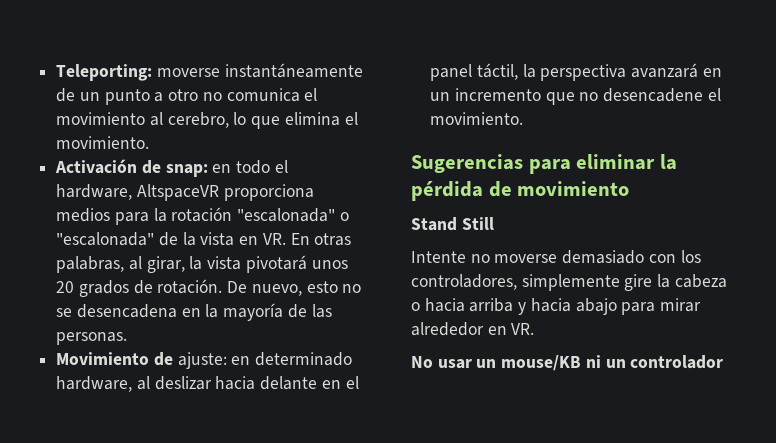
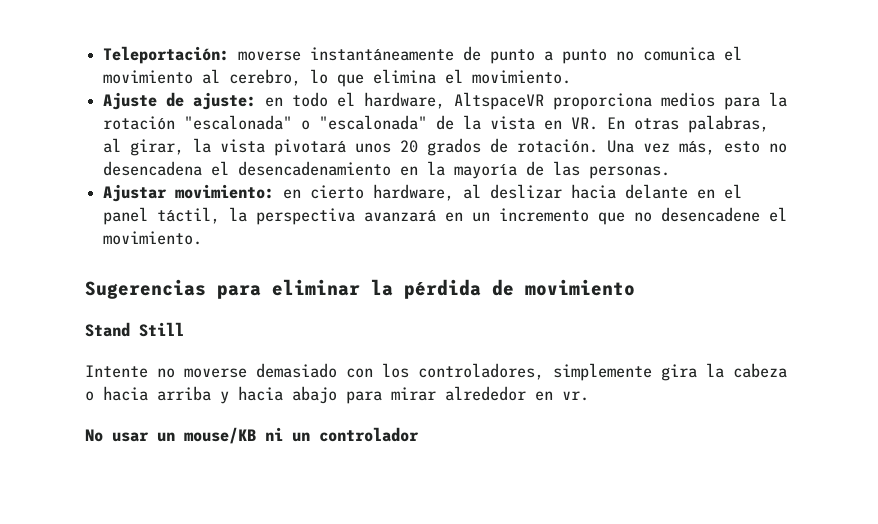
- Teleporting: moverse instantáneamente de un punto a otro no comunica el movimiento al cerebro, lo que elimina el movimiento.
+ Teleportación: moverse instantáneamente de punto a punto no comunica el movimiento al cerebro, lo que elimina el movimiento.
- Activación de snap: en todo el hardware, AltspaceVR proporciona medios para la rotación "escalonada" o "escalonada" de la vista en VR. En otras palabras, al girar, la vista pivotará unos 20 grados de rotación.
+ Ajuste de ajuste: en todo el hardware, AltspaceVR proporciona medios para la rotación "escalonada" o "escalonada" de la vista en VR. En otras palabras, al girar, la vista pivotará unos 20 grados de rotación.
- De nuevo, esto no se desencadena en la mayoría de las personas.
+ Una vez más, esto no desencadena el desencadenamiento en la mayoría de las personas.
- Movimiento de ajuste: en determinado hardware, al deslizar hacia delante en el panel táctil, la perspectiva avanzará en un incremento que no desencadene el movimiento.
+ Ajustar movimiento: en cierto hardware, al deslizar hacia delante en el panel táctil, la perspectiva avanzará en un incremento que no desencadene el movimiento.
- Intente no moverse demasiado con los controladores, simplemente gire la cabeza o hacia arriba y hacia abajo para mirar alrededor en VR.
+ Intente no moverse demasiado con los controladores, simplemente gira la cabeza o hacia arriba y hacia abajo para mirar alrededor en vr.

